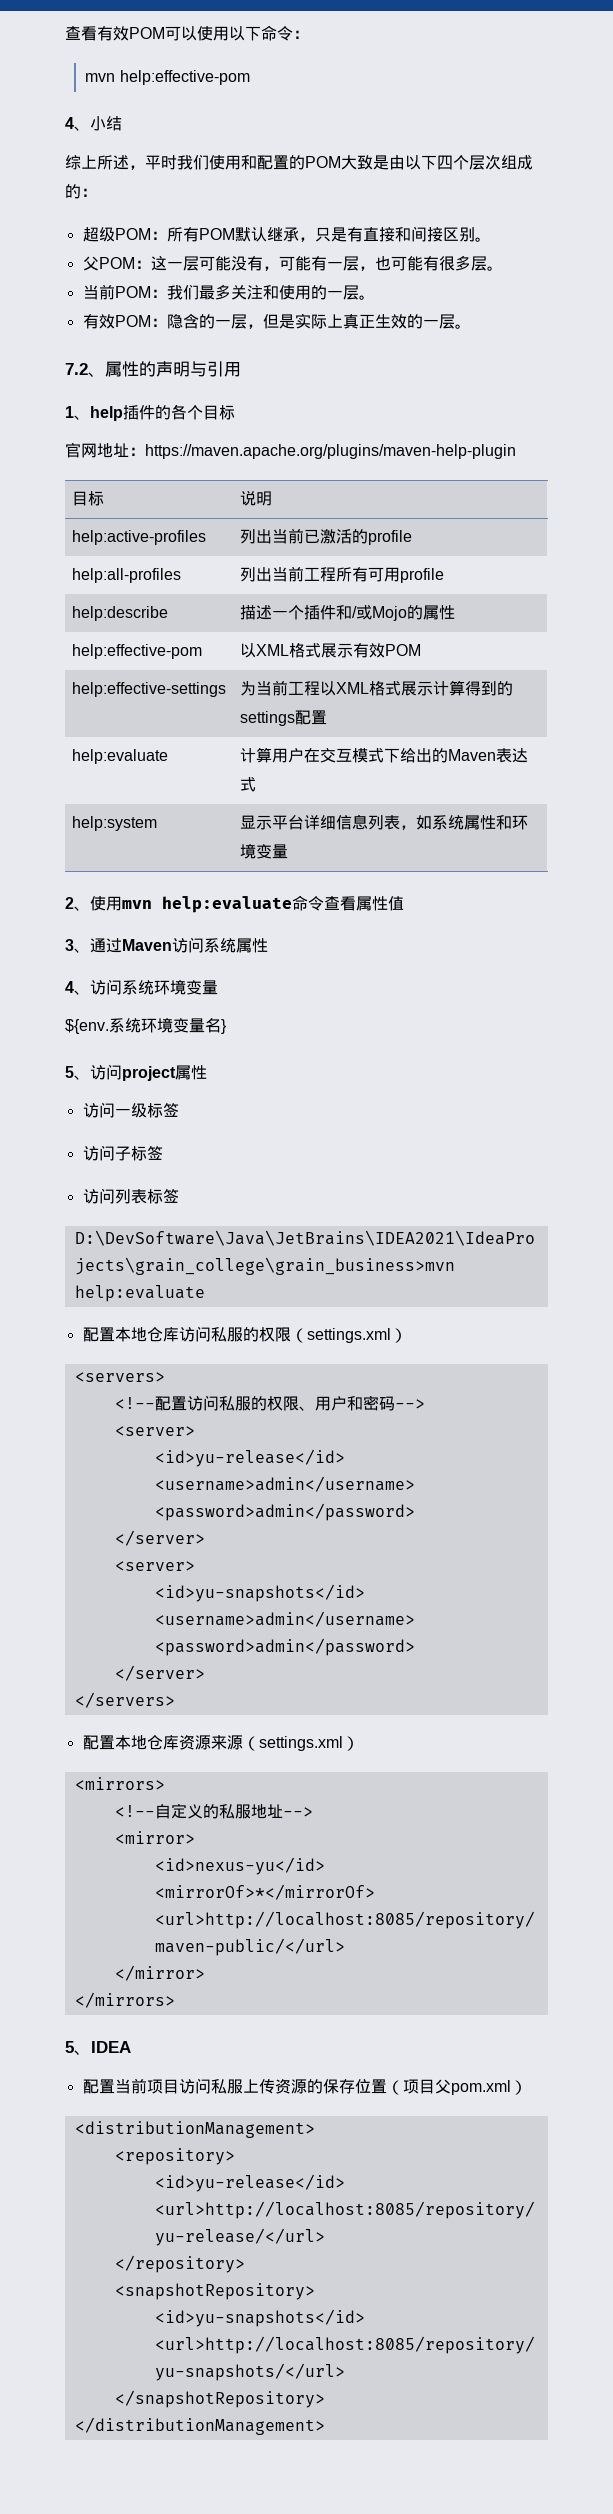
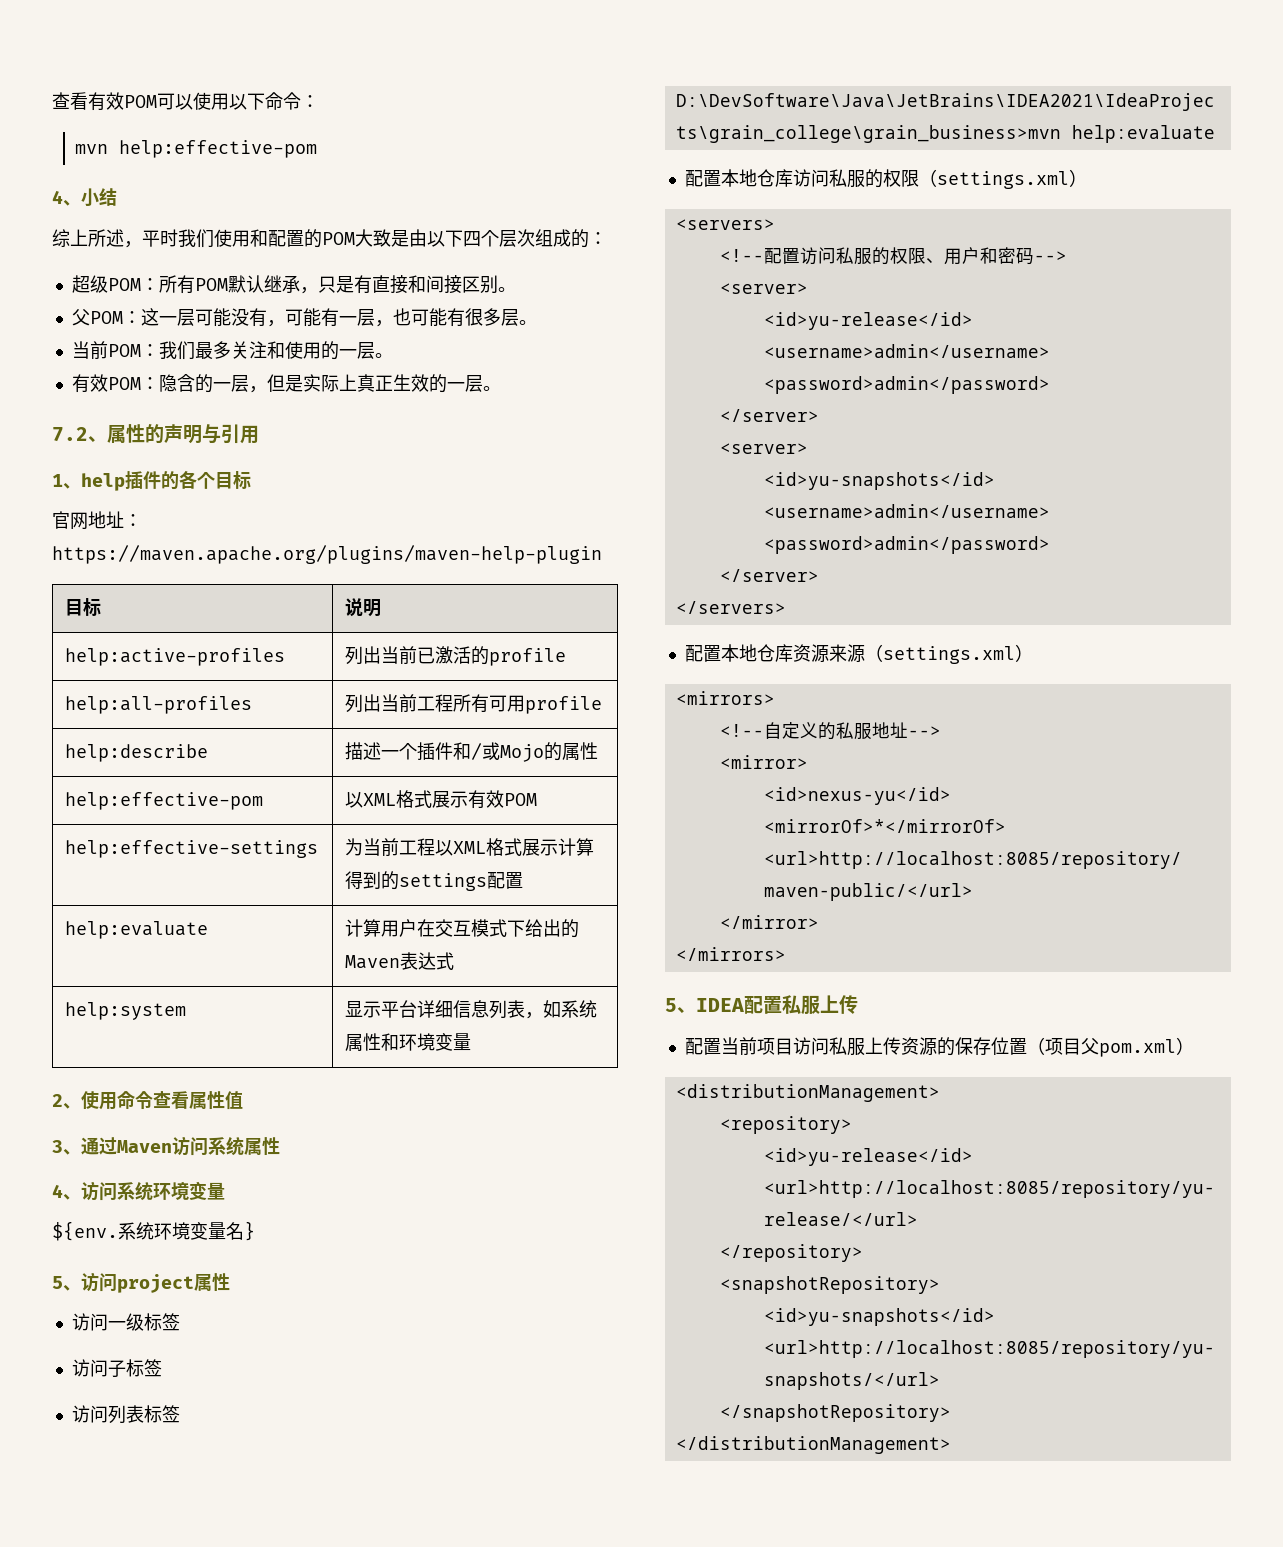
- 2、使用mvn help:evaluate命令查看属性值
+ 2、使用命令查看属性值
- 5、IDEA
+ 5、IDEA配置私服上传

